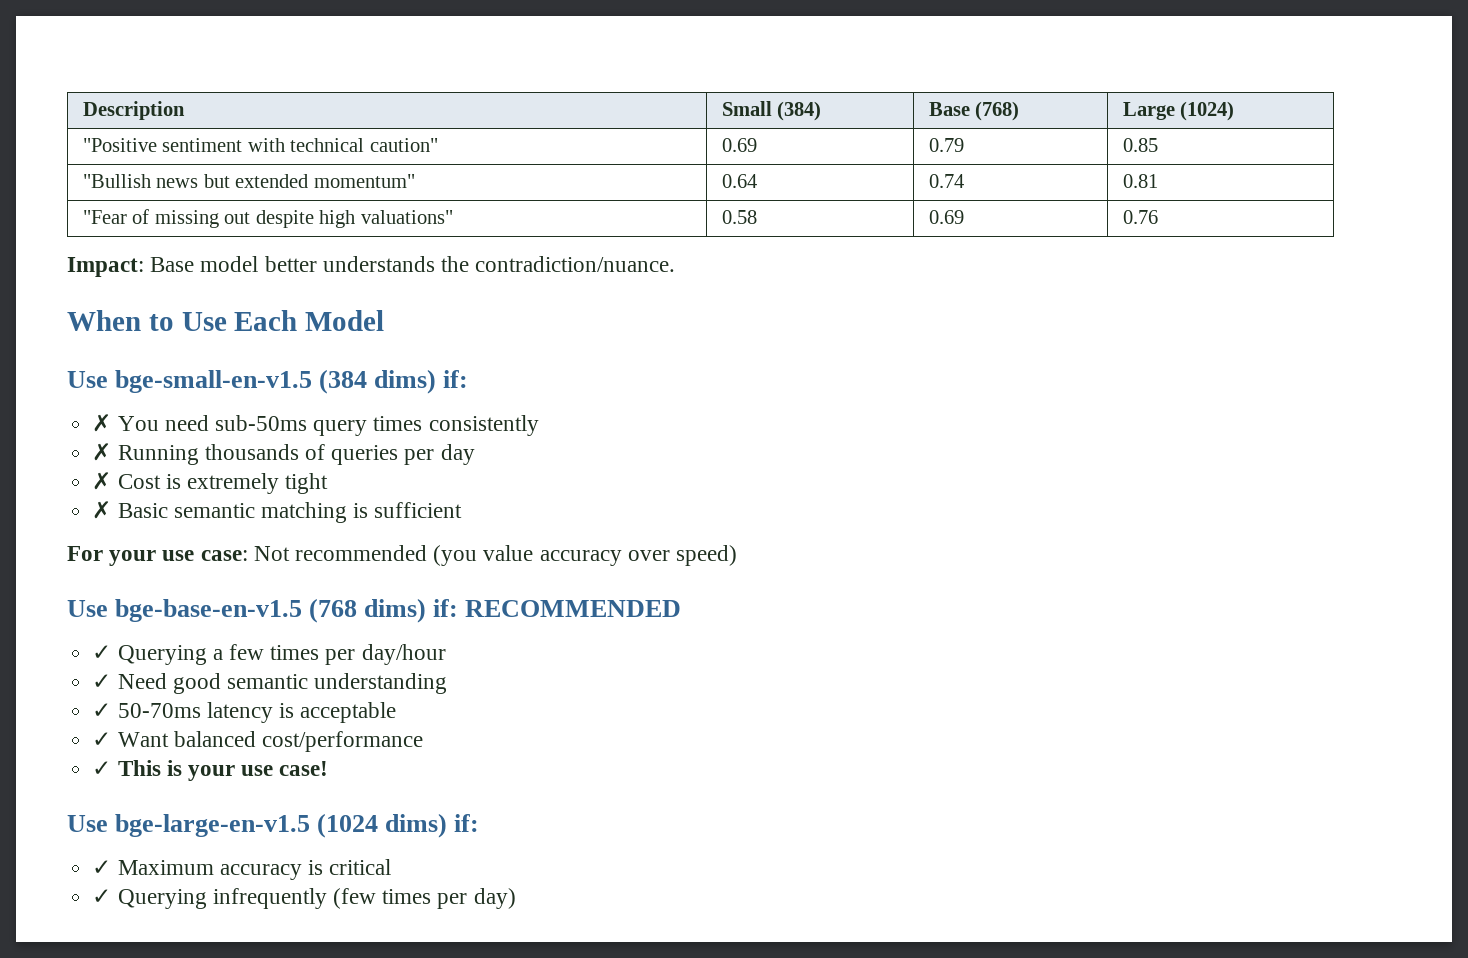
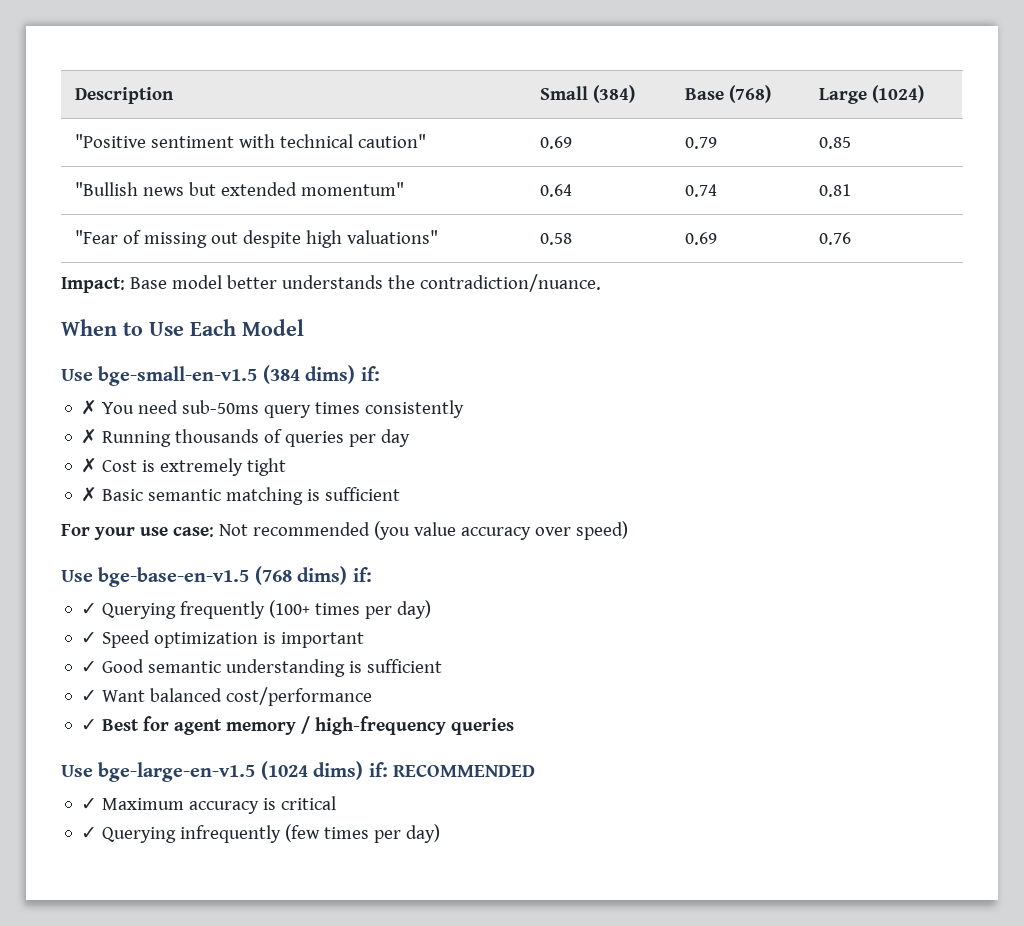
- Use bge-base-en-v1.5 (768 dims) if: RECOMMENDED
- ✓ Querying a few times per day/hour
- ✓ Need good semantic understanding
- ✓ 50-70ms latency is acceptable
+ Use bge-base-en-v1.5 (768 dims) if:
+ ✓ Querying frequently (100+ times per day)
+ ✓ Speed optimization is important
+ ✓ Good semantic understanding is sufficient
- ✓ This is your use case!
+ ✓ Best for agent memory / high-frequency queries
- Use bge-large-en-v1.5 (1024 dims) if:
+ Use bge-large-en-v1.5 (1024 dims) if: RECOMMENDED

